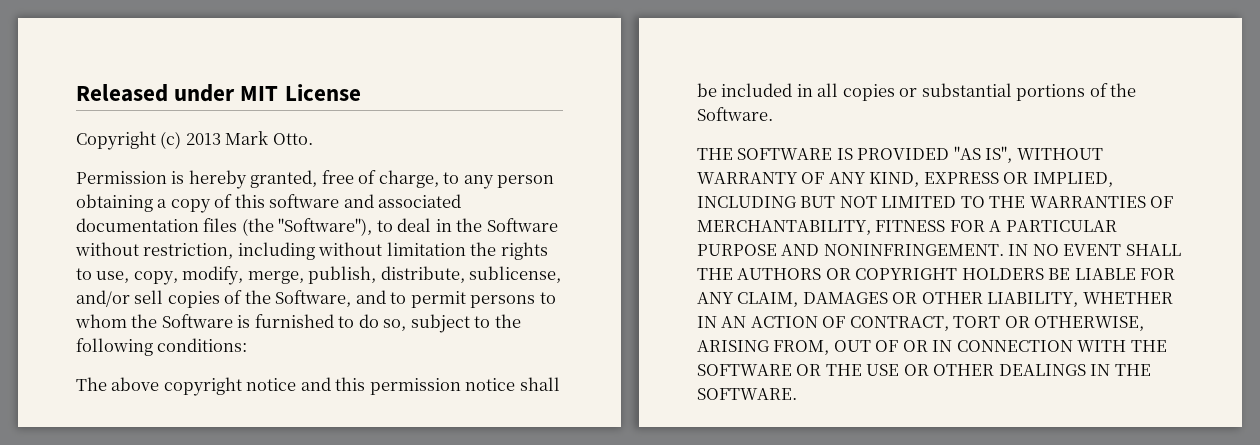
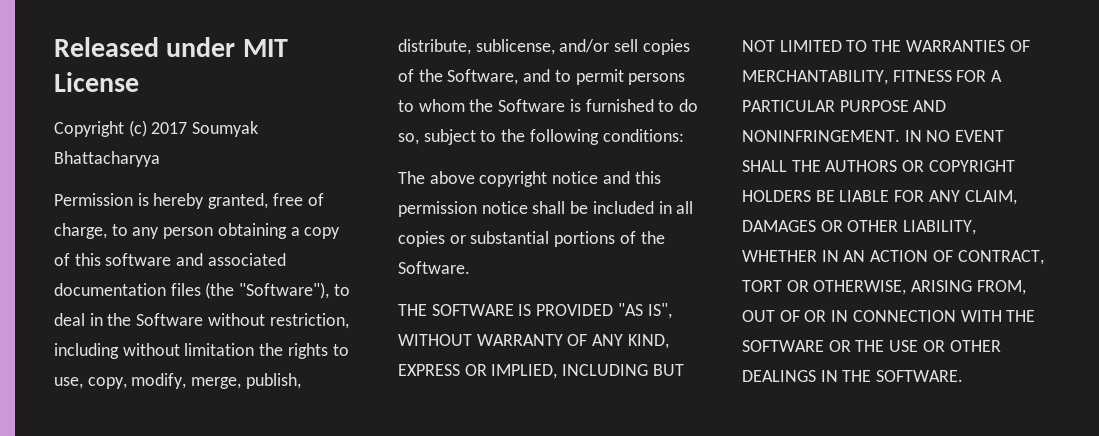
- Copyright (c) 2013 Mark Otto.
+ Copyright (c) 2017 Soumyak Bhattacharyya

